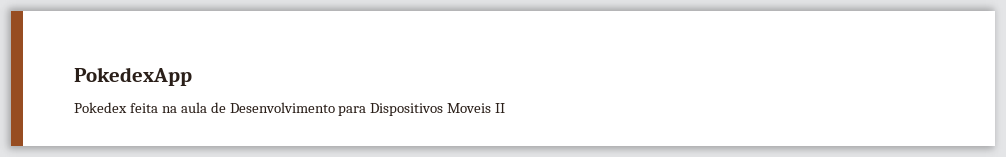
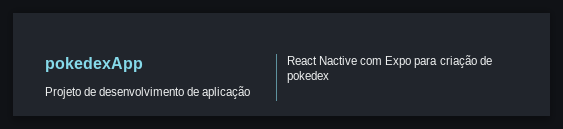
- PokedexApp
- Pokedex feita na aula de Desenvolvimento para Dispositivos Moveis II
+ pokedexApp
+ Projeto de desenvolvimento de aplicação React Nactive com Expo para criação de pokedex

